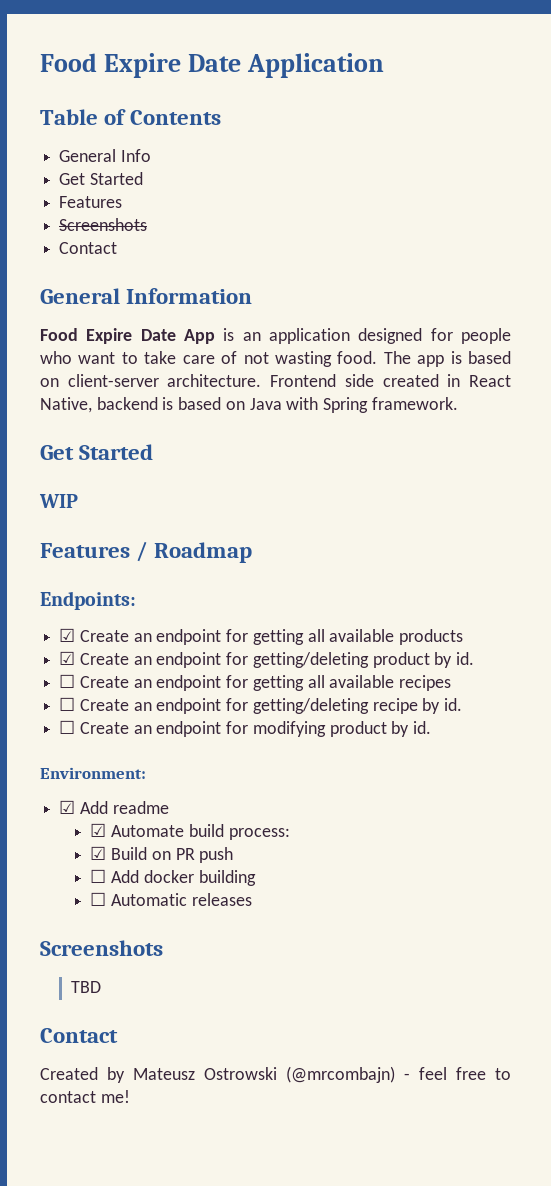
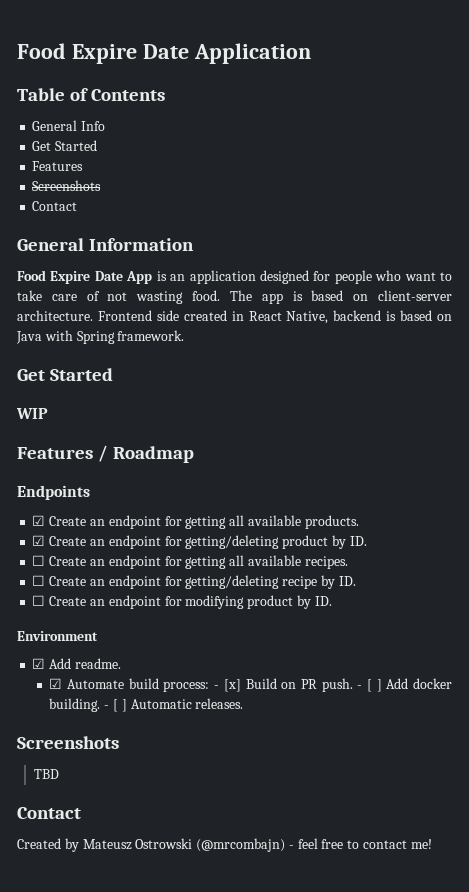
- Endpoints:
+ Endpoints
- ☑ Create an endpoint for getting all available products
+ ☑ Create an endpoint for getting all available products.
- ☑ Create an endpoint for getting/deleting product by id.
+ ☑ Create an endpoint for getting/deleting product by ID.
- ☐ Create an endpoint for getting all available recipes
+ ☐ Create an endpoint for getting all available recipes.
- ☐ Create an endpoint for getting/deleting recipe by id.
+ ☐ Create an endpoint for getting/deleting recipe by ID.
- ☐ Create an endpoint for modifying product by id.
- Environment:
+ ☐ Create an endpoint for modifying product by ID.
+ Environment
- ☑ Add readme
+ ☑ Add readme.
- ☑ Automate build process:
- ☑ Build on PR push
- ☐ Add docker building
- ☐ Automatic releases
+ ☑ Automate build process: - [x] Build on PR push. - [ ] Add docker building. - [ ] Automatic releases.

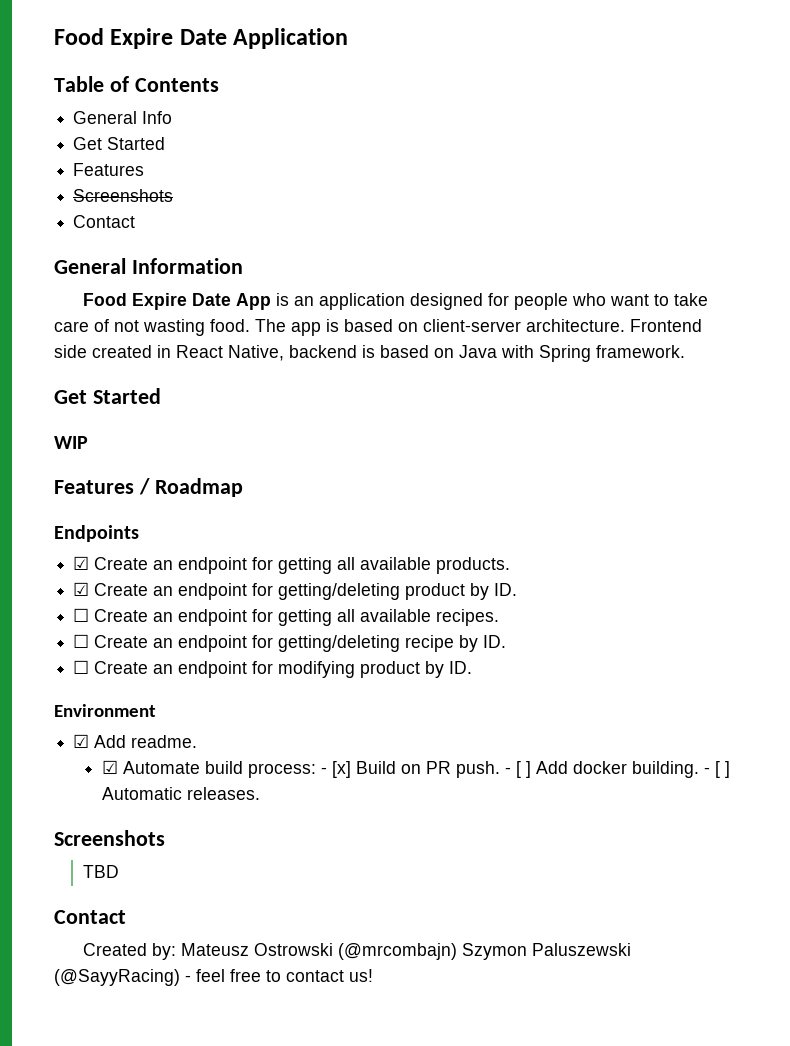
- Created by Mateusz Ostrowski (@mrcombajn) - feel free to contact me!
+ Created by: Mateusz Ostrowski (@mrcombajn) Szymon Paluszewski (@SayyRacing) - feel free to contact us!

